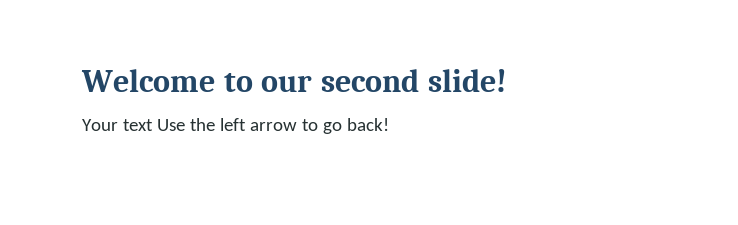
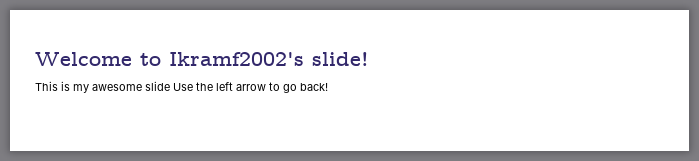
- Welcome to our second slide!
+ Welcome to Ikramf2002's slide!
- Your text Use the left arrow to go back!
+ This is my awesome slide Use the left arrow to go back!

